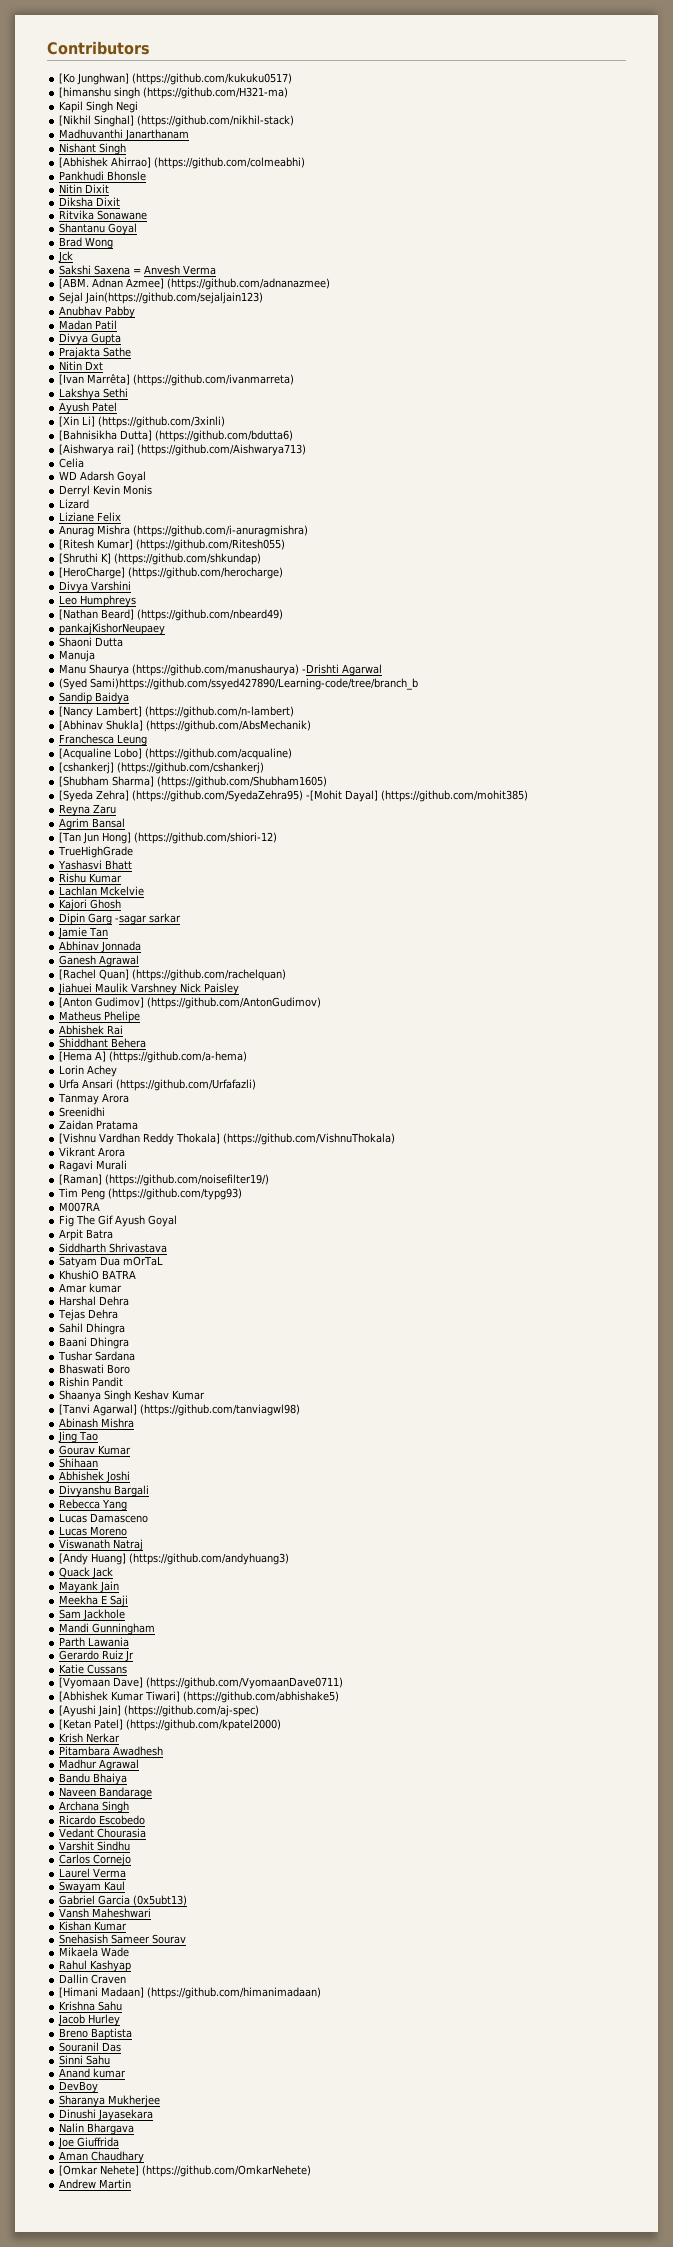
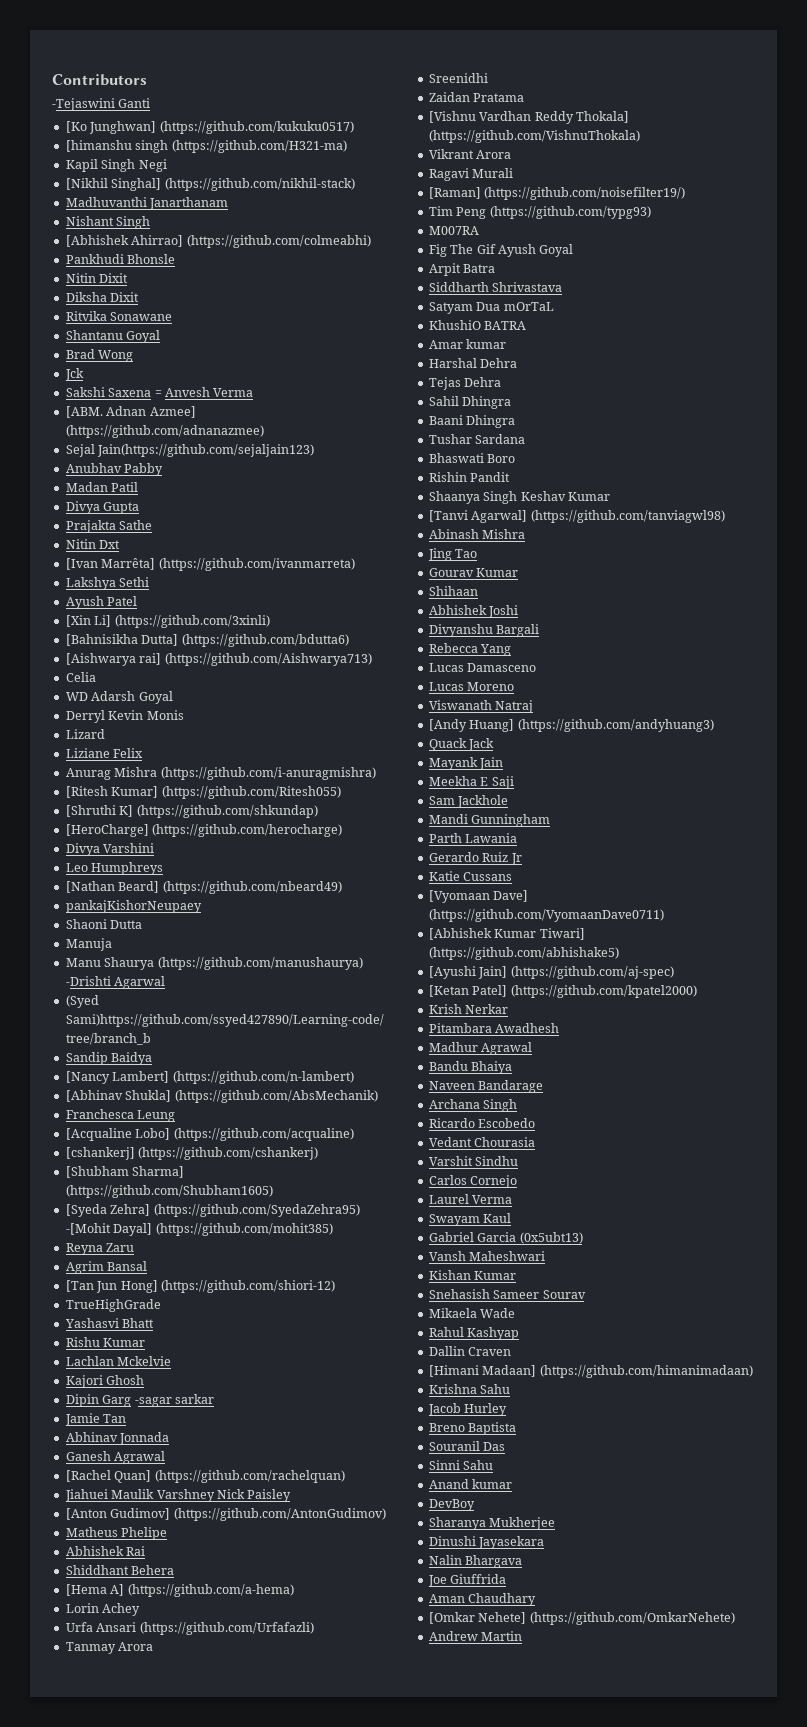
+ -Tejaswini Ganti

